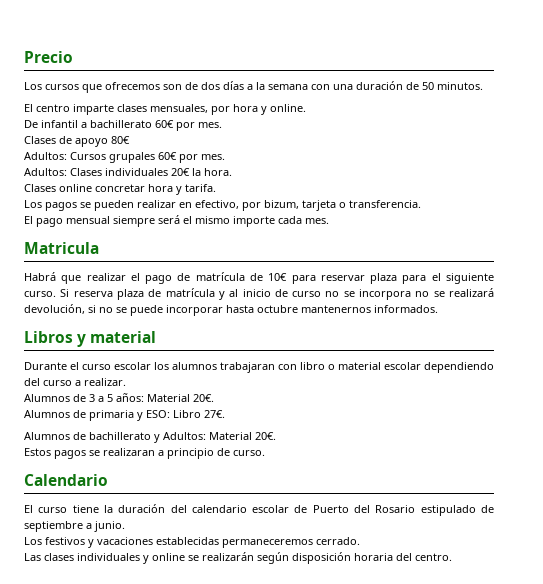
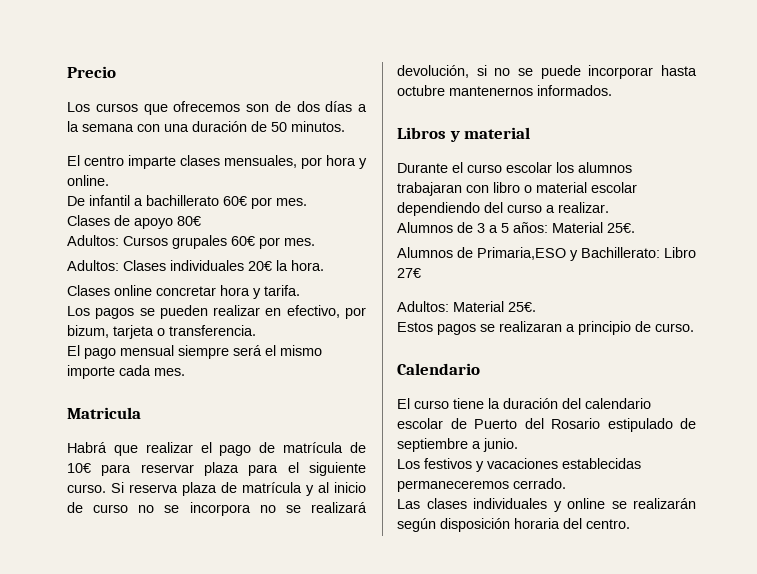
- Alumnos de 3 a 5 años: Material 20€.
- Alumnos de primaria y ESO: Libro 27€.
- Alumnos de bachillerato y Adultos: Material 20€.
+ Alumnos de 3 a 5 años: Material 25€.
+ Alumnos de Primaria,ESO y Bachillerato: Libro 27€
+ Adultos: Material 25€.

